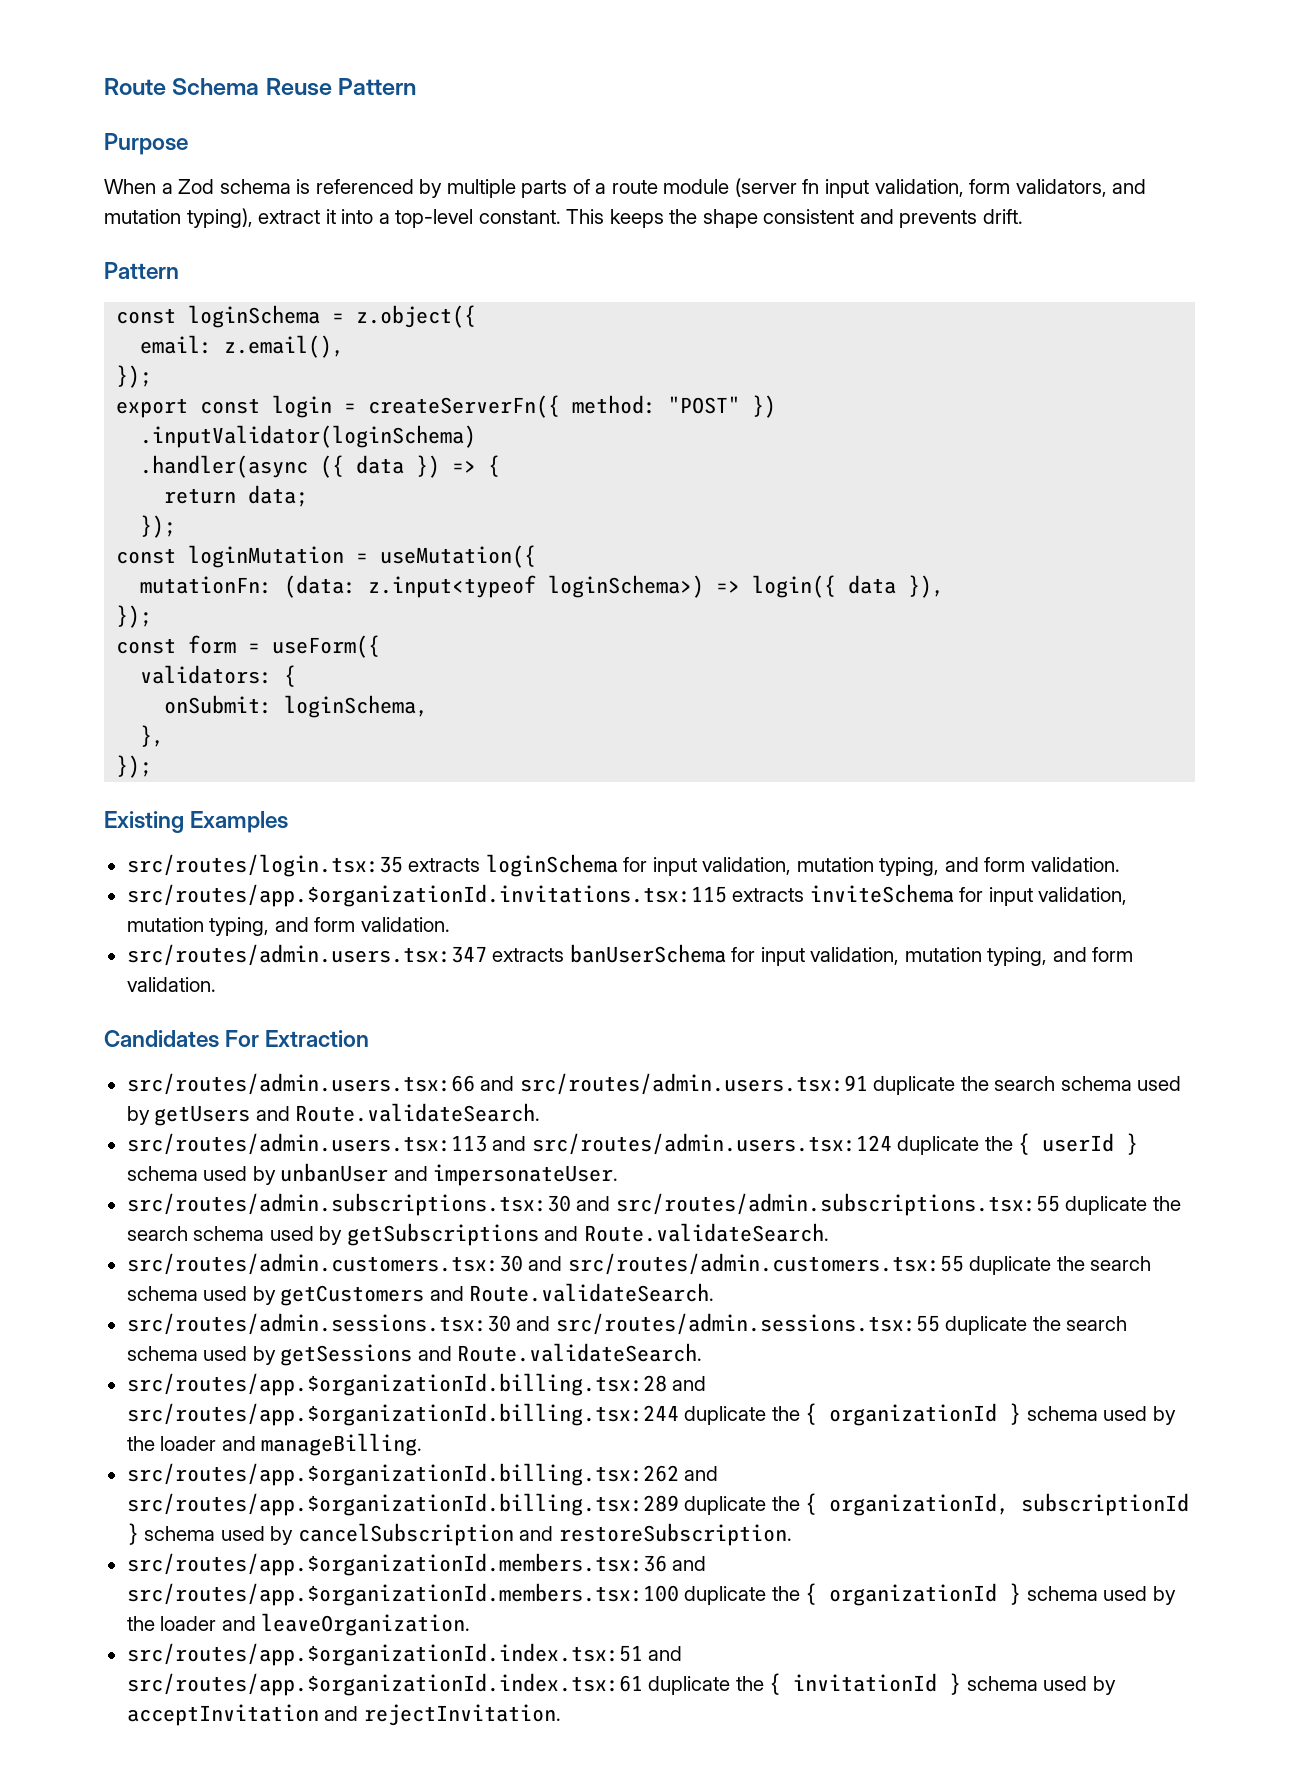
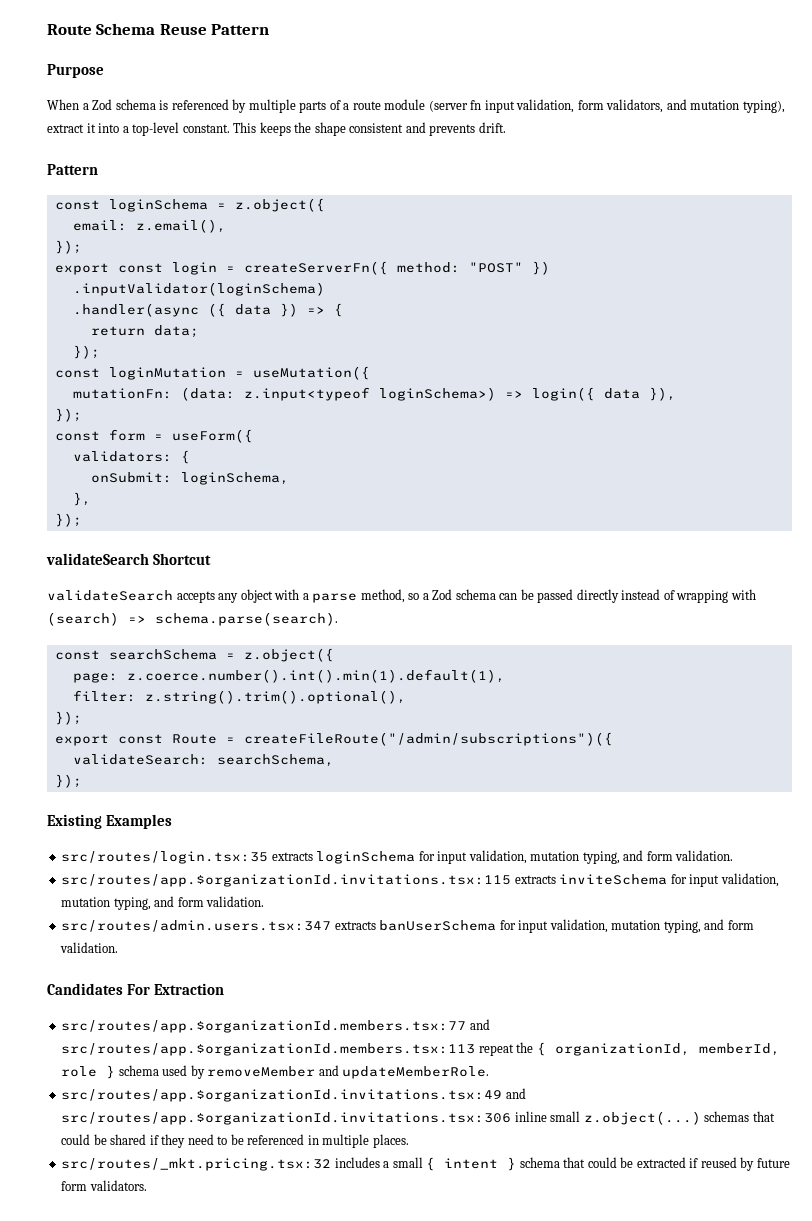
+ validateSearch Shortcut
+ validateSearch accepts any object with a parse method, so a Zod schema can be passed directly instead of wrapping with (search) => schema.parse(search).
+ const searchSchema = z.object({
+ page: z.coerce.number().int().min(1).default(1),
+ filter: z.string().trim().optional(),
+ });
+ export const Route = createFileRoute("/admin/subscriptions")({
+ validateSearch: searchSchema,
+ });
- src/routes/admin.users.tsx:66 and src/routes/admin.users.tsx:91 duplicate the search schema used by getUsers and Route.validateSearch.
- src/routes/admin.users.tsx:113 and src/routes/admin.users.tsx:124 duplicate the { userId } schema used by unbanUser and impersonateUser.
- src/routes/admin.subscriptions.tsx:30 and src/routes/admin.subscriptions.tsx:55 duplicate the search schema used by getSubscriptions and Route.validateSearch.
- src/routes/admin.customers.tsx:30 and src/routes/admin.customers.tsx:55 duplicate the search schema used by getCustomers and Route.validateSearch.
- src/routes/admin.sessions.tsx:30 and src/routes/admin.sessions.tsx:55 duplicate the search schema used by getSessions and Route.validateSearch.
- src/routes/app.$organizationId.billing.tsx:28 and src/routes/app.$organizationId.billing.tsx:244 duplicate the { organizationId } schema used by the loader and manageBilling.
- src/routes/app.$organizationId.billing.tsx:262 and src/routes/app.$organizationId.billing.tsx:289 duplicate the { organizationId, subscriptionId } schema used by cancelSubscription and restoreSubscription.
- src/routes/app.$organizationId.members.tsx:36 and src/routes/app.$organizationId.members.tsx:100 duplicate the { organizationId } schema used by the loader and leaveOrganization.
- src/routes/app.$organizationId.index.tsx:51 and src/routes/app.$organizationId.index.tsx:61 duplicate the { invitationId } schema used by acceptInvitation and rejectInvitation.
+ src/routes/app.$organizationId.members.tsx:77 and src/routes/app.$organizationId.members.tsx:113 repeat the { organizationId, memberId, role } schema used by removeMember and updateMemberRole.
+ src/routes/app.$organizationId.invitations.tsx:49 and src/routes/app.$organizationId.invitations.tsx:306 inline small z.object(...) schemas that could be shared if they need to be referenced in multiple places.
+ src/routes/_mkt.pricing.tsx:32 includes a small { intent } schema that could be extracted if reused by future form validators.

